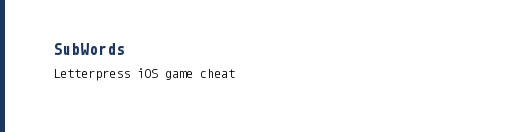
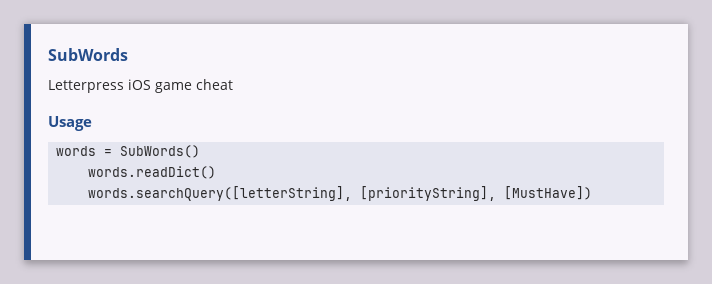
+ Usage
+ words = SubWords()
+ words.readDict()
+ words.searchQuery([letterString], [priorityString], [MustHave])

